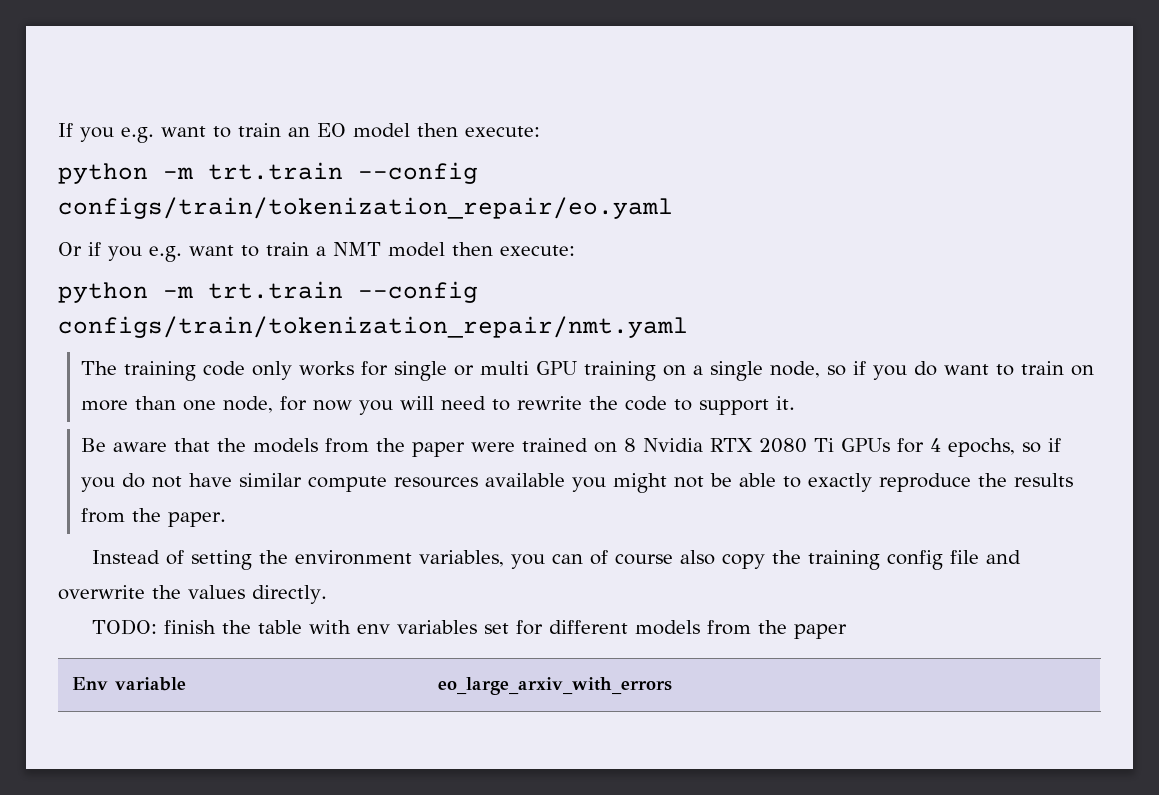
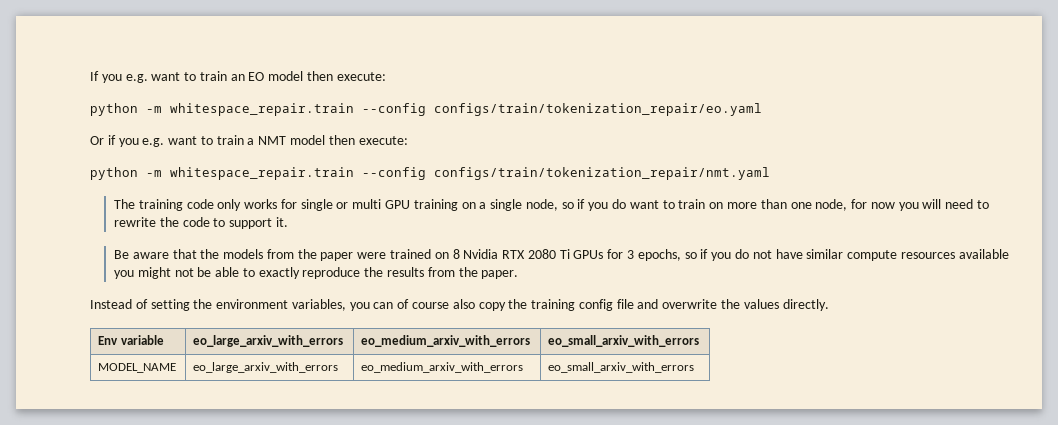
- python -m trt.train --config configs/train/tokenization_repair/eo.yaml
+ python -m whitespace_repair.train --config configs/train/tokenization_repair/eo.yaml
- python -m trt.train --config configs/train/tokenization_repair/nmt.yaml
+ python -m whitespace_repair.train --config configs/train/tokenization_repair/nmt.yaml
- Be aware that the models from the paper were trained on 8 Nvidia RTX 2080 Ti GPUs for 4 epochs, so if you do not have similar compute resources available you might not be able to exactly reproduce the results from the paper.
+ Be aware that the models from the paper were trained on 8 Nvidia RTX 2080 Ti GPUs for 3 epochs, so if you do not have similar compute resources available you might not be able to exactly reproduce the results from the paper.
- TODO: finish the table with env variables set for different models from the paper
- Env variable | eo_large_arxiv_with_errors
+ Env variable | eo_large_arxiv_with_errors | eo_medium_arxiv_with_errors | eo_small_arxiv_with_errors
+ MODEL_NAME | eo_large_arxiv_with_errors | eo_medium_arxiv_with_errors | eo_small_arxiv_with_errors

